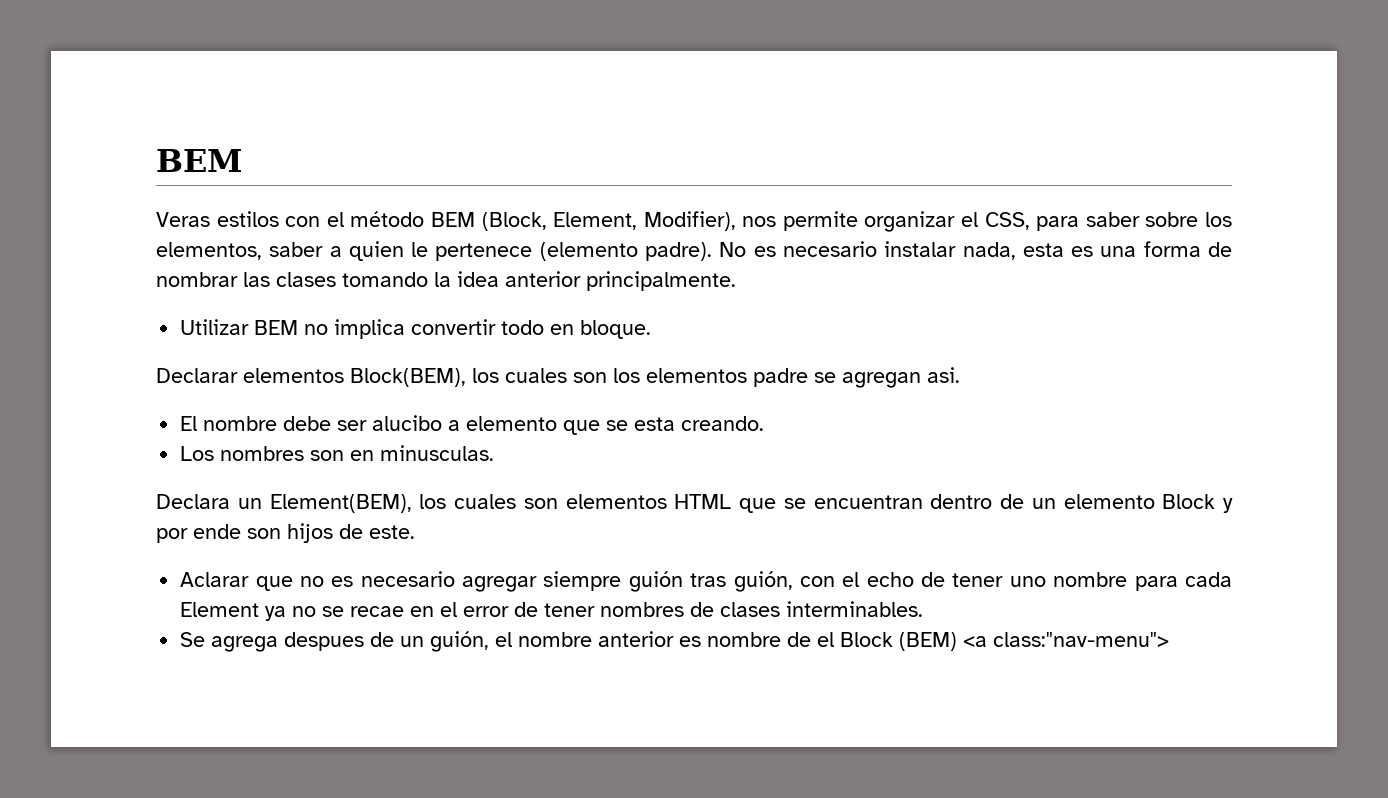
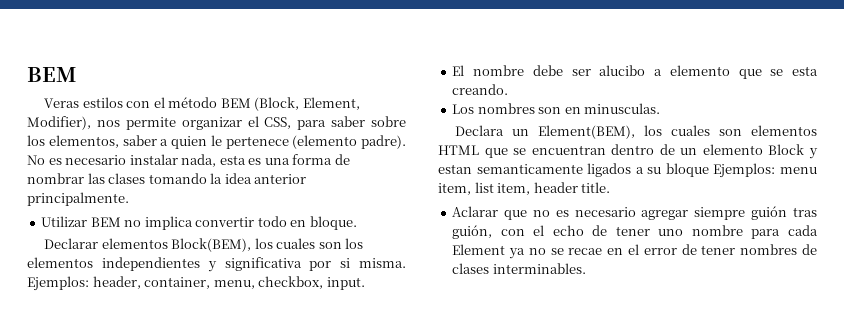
- Declarar elementos Block(BEM), los cuales son los elementos padre se agregan asi.
+ Declarar elementos Block(BEM), los cuales son los elementos independientes y significativa por si misma. Ejemplos: header, container, menu, checkbox, input.
- Declara un Element(BEM), los cuales son elementos HTML que se encuentran dentro de un elemento Block y por ende son hijos de este.
+ Declara un Element(BEM), los cuales son elementos HTML que se encuentran dentro de un elemento Block y estan semanticamente ligados a su bloque Ejemplos: menu item, list item, header title.
- Se agrega despues de un guión, el nombre anterior es nombre de el Block (BEM) <a class:"nav-menu">

